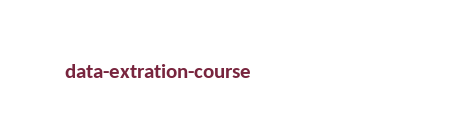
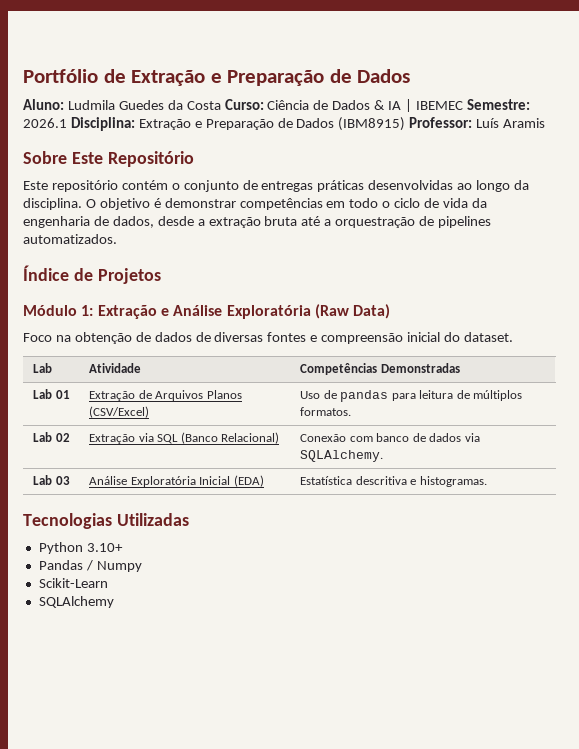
- data-extration-course
+ Portfólio de Extração e Preparação de Dados
+ Aluno: Ludmila Guedes da Costa Curso: Ciência de Dados & IA | IBEMEC Semestre: 2026.1 Disciplina: Extração e Preparação de Dados (IBM8915) Professor: Luís Aramis
+ Sobre Este Repositório
+ Este repositório contém o conjunto de entregas práticas desenvolvidas ao longo da disciplina. O objetivo é demonstrar competências em todo o ciclo de vida da engenharia de dados, desde a extração bruta até a orquestração de pipelines automatizados.
+ Índice de Projetos
+ Módulo 1: Extração e Análise Exploratória (Raw Data)
+ Foco na obtenção de dados de diversas fontes e compreensão inicial do dataset.
+ Lab | Atividade | Competências Demonstradas
+ Lab 01 | Extração de Arquivos Planos (CSV/Excel) | Uso de pandas para leitura de múltiplos formatos.
+ Lab 02 | Extração via SQL (Banco Relacional) | Conexão com banco de dados via SQLAlchemy.
+ Lab 03 | Análise Exploratória Inicial (EDA) | Estatística descritiva e histogramas.
+ Tecnologias Utilizadas
+ Python 3.10+
+ Pandas / Numpy
+ Scikit-Learn
+ SQLAlchemy

